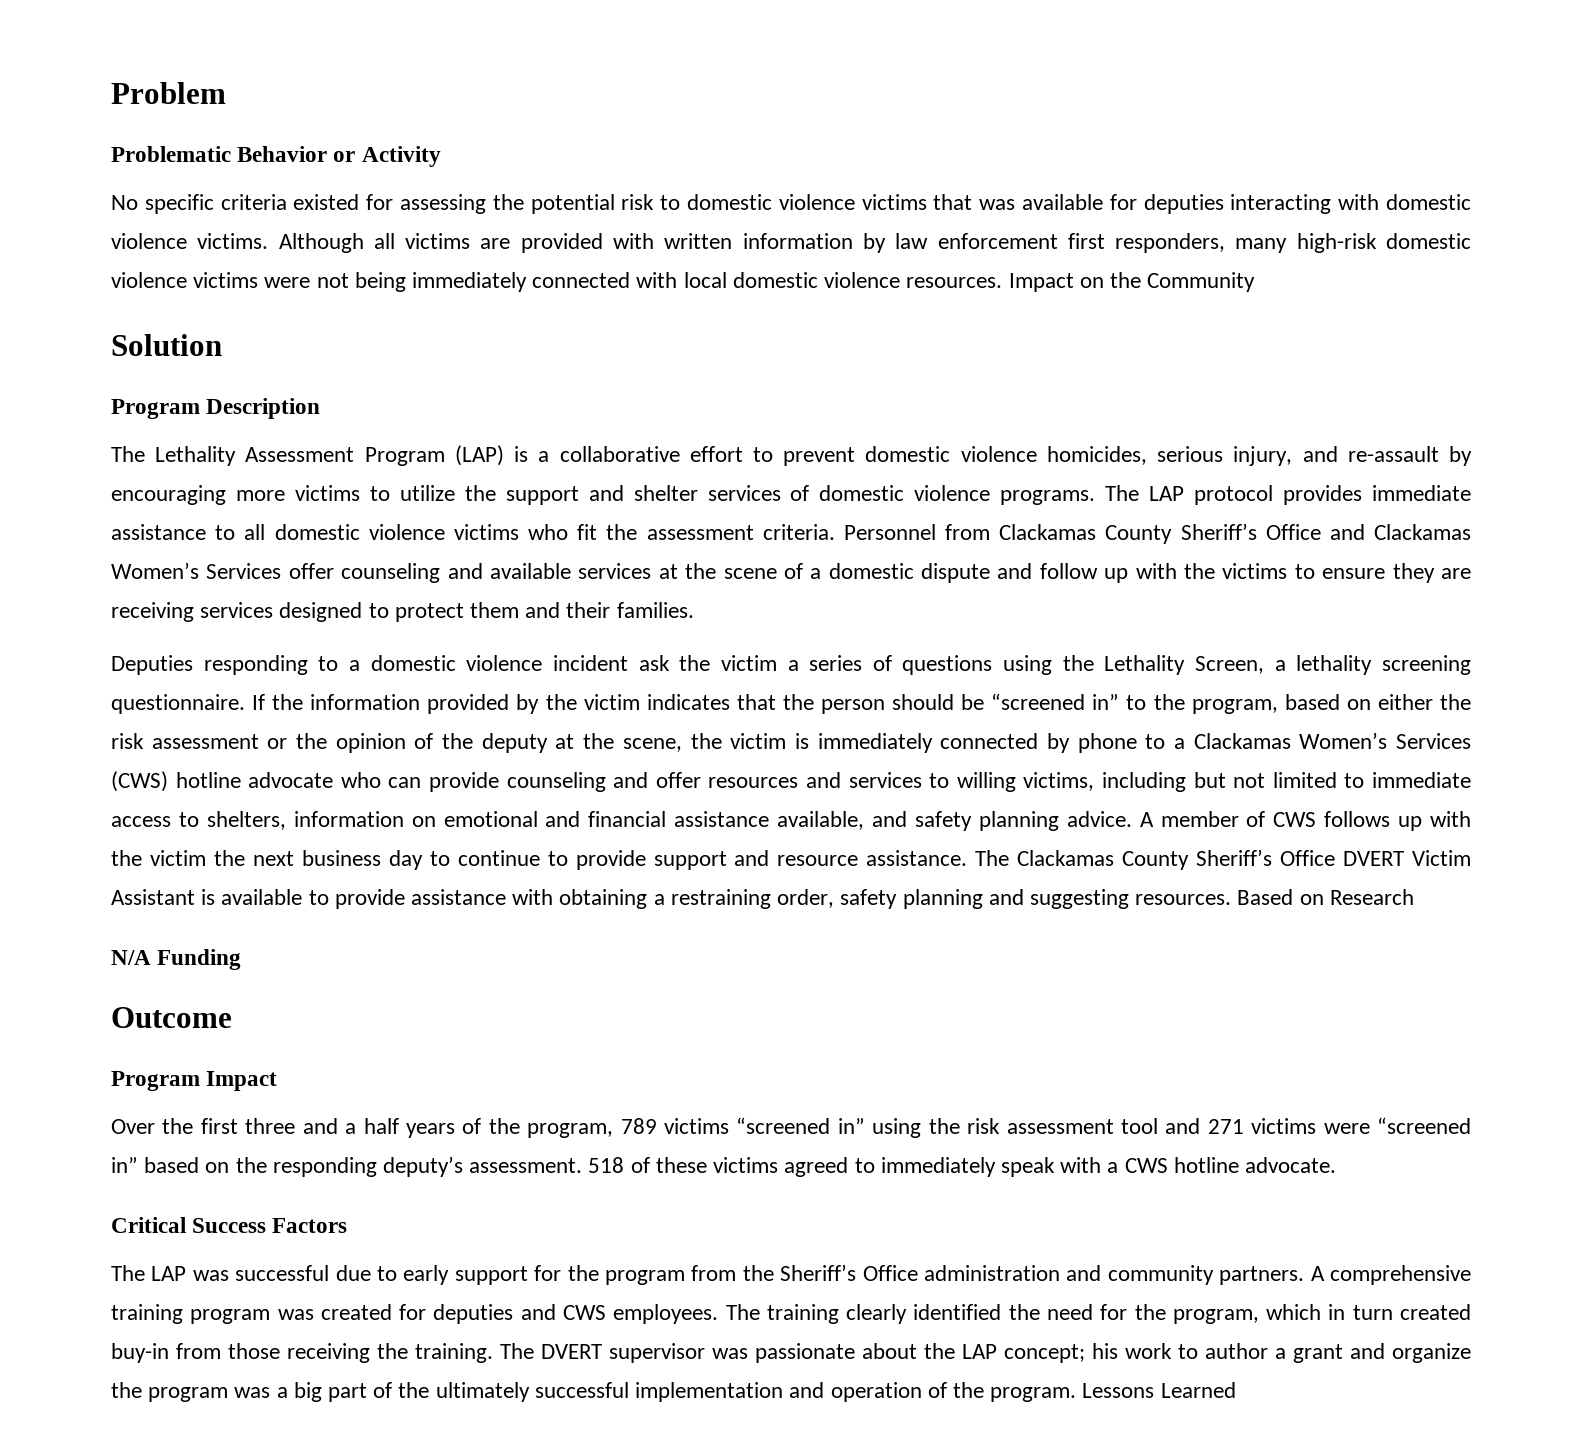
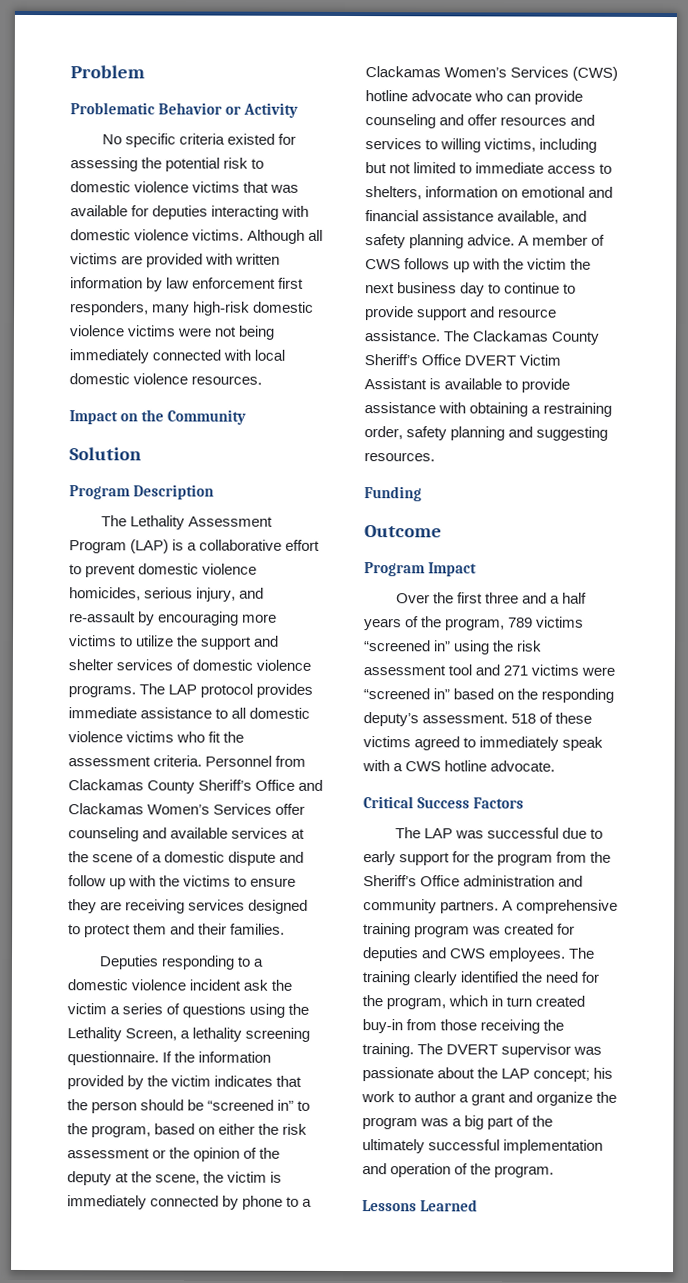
- Although all victims are provided with written information by law enforcement first responders, many high-risk domestic violence victims were not being immediately connected with local domestic violence resources. Impact on the Community
+ Although all victims are provided with written information by law enforcement first responders, many high-risk domestic violence victims were not being immediately connected with local domestic violence resources.
+ Impact on the Community
- The Clackamas County Sheriff’s Office DVERT Victim Assistant is available to provide assistance with obtaining a restraining order, safety planning and suggesting resources. Based on Research
- N/A Funding
+ The Clackamas County Sheriff’s Office DVERT Victim Assistant is available to provide assistance with obtaining a restraining order, safety planning and suggesting resources.
+ Funding
- The DVERT supervisor was passionate about the LAP concept; his work to author a grant and organize the program was a big part of the ultimately successful implementation and operation of the program. Lessons Learned
+ The DVERT supervisor was passionate about the LAP concept; his work to author a grant and organize the program was a big part of the ultimately successful implementation and operation of the program.
+ Lessons Learned

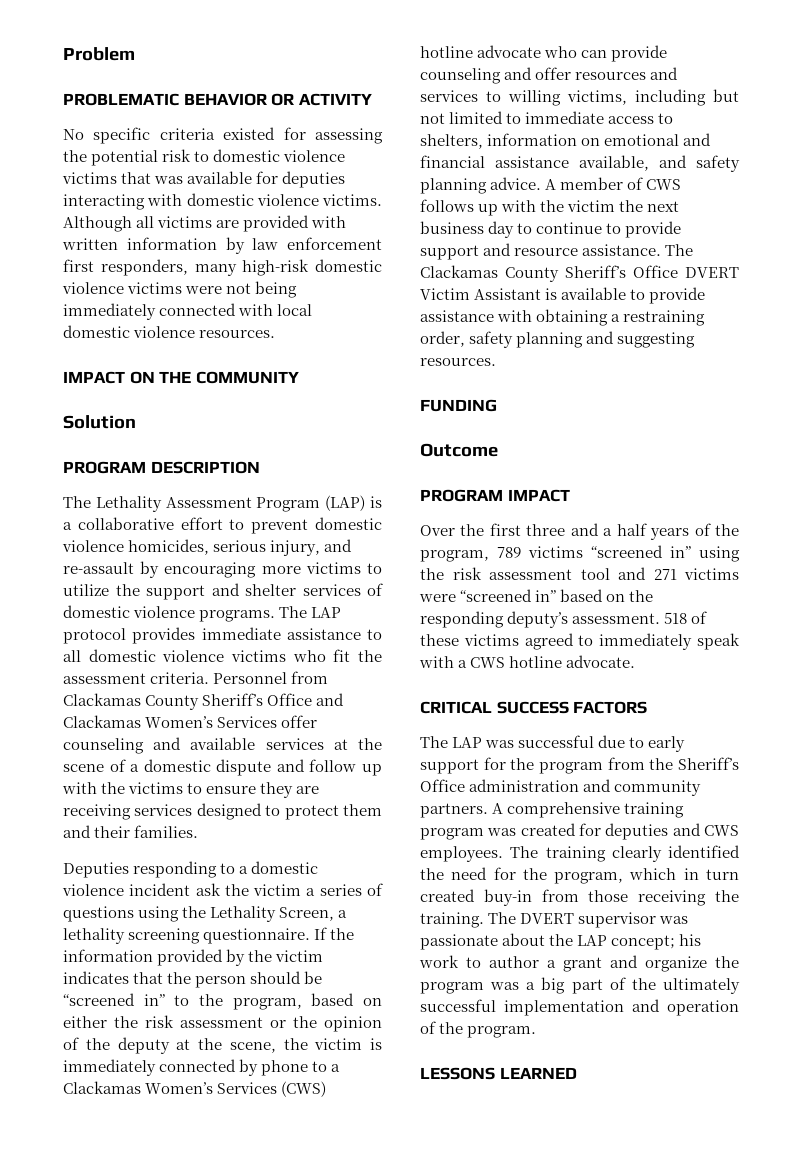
- Problematic Behavior or Activity
+ PROBLEMATIC BEHAVIOR OR ACTIVITY
- Impact on the Community
+ IMPACT ON THE COMMUNITY
- Program Description
+ PROGRAM DESCRIPTION
- Funding
+ FUNDING
- Program Impact
+ PROGRAM IMPACT
- Critical Success Factors
+ CRITICAL SUCCESS FACTORS
- Lessons Learned
+ LESSONS LEARNED

